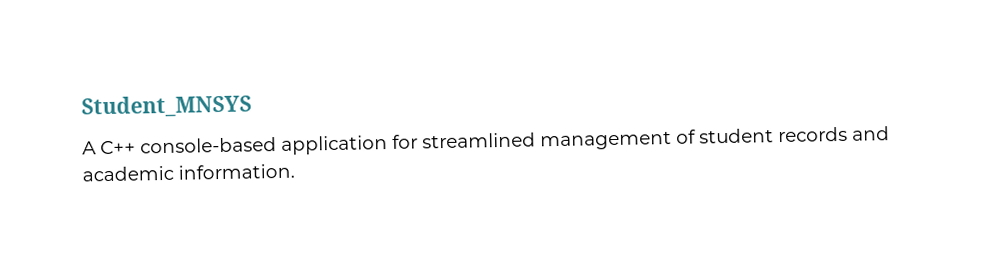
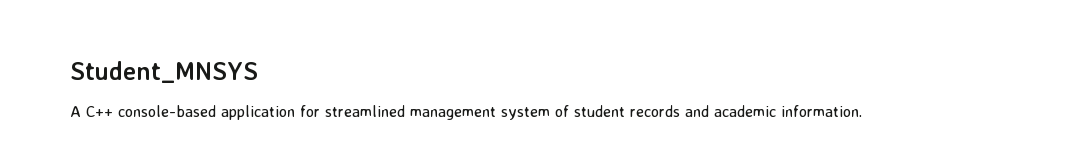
- A C++ console-based application for streamlined management of student records and academic information.
+ A C++ console-based application for streamlined management system of student records and academic information.

